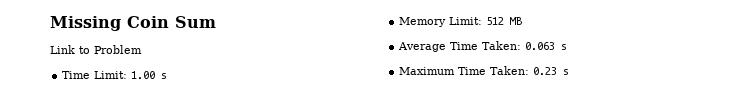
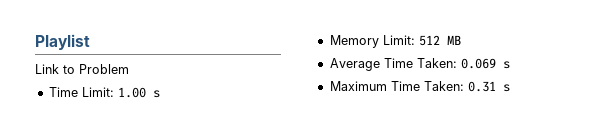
- Missing Coin Sum
+ Playlist
- Average Time Taken: 0.063 s
+ Average Time Taken: 0.069 s
- Maximum Time Taken: 0.23 s
+ Maximum Time Taken: 0.31 s

